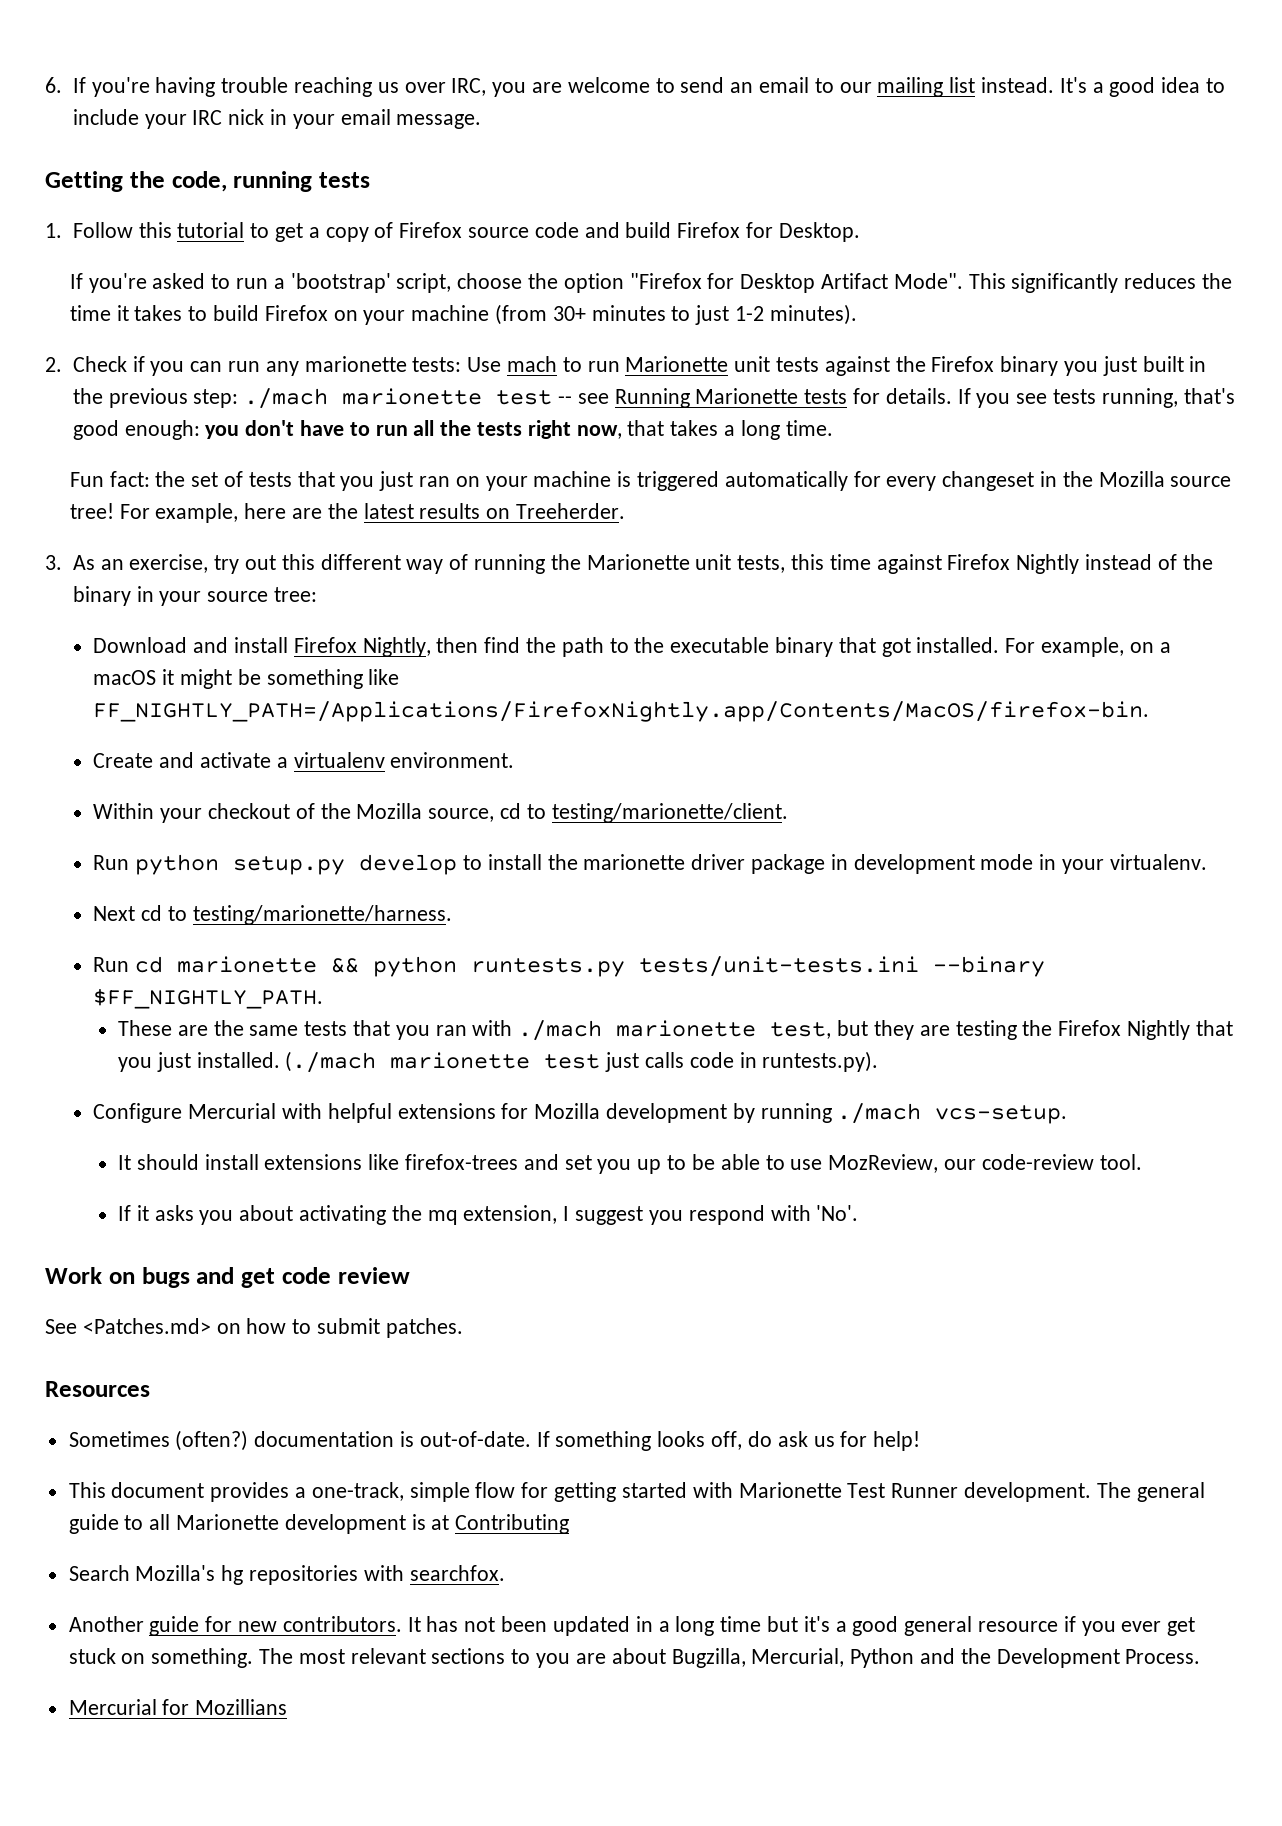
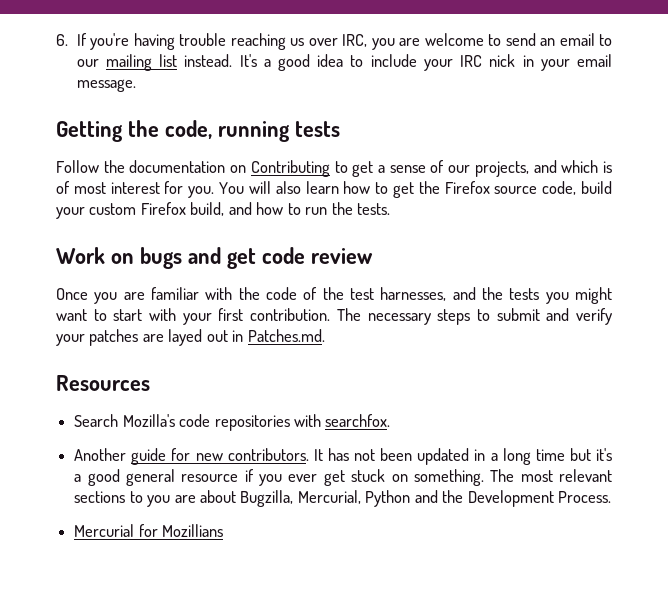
- 1. Follow this tutorial to get a copy of Firefox source code and build Firefox for Desktop.
- If you're asked to run a 'bootstrap' script, choose the option "Firefox for Desktop Artifact Mode". This significantly reduces the time it takes to build Firefox on your machine (from 30+ minutes to just 1-2 minutes).
- 2. Check if you can run any marionette tests: Use mach to run Marionette unit tests against the Firefox binary you just built in the previous step: ./mach marionette test -- see Running Marionette tests for details. If you see tests running, that's good enough: you don't have to run all the tests right now, that takes a long time.
- Fun fact: the set of tests that you just ran on your machine is triggered automatically for every changeset in the Mozilla source tree! For example, here are the latest results on Treeherder.
- 3. As an exercise, try out this different way of running the Marionette unit tests, this time against Firefox Nightly instead of the binary in your source tree:
- Download and install Firefox Nightly, then find the path to the executable binary that got installed. For example, on a macOS it might be something like FF_NIGHTLY_PATH=/Applications/FirefoxNightly.app/Contents/MacOS/firefox-bin.
- Create and activate a virtualenv environment.
- Within your checkout of the Mozilla source, cd to testing/marionette/client.
- Run python setup.py develop to install the marionette driver package in development mode in your virtualenv.
- Next cd to testing/marionette/harness.
- Run cd marionette && python runtests.py tests/unit-tests.ini --binary $FF_NIGHTLY_PATH.
- These are the same tests that you ran with ./mach marionette test, but they are testing the Firefox Nightly that you just installed. (./mach marionette test just calls code in runtests.py).
- Configure Mercurial with helpful extensions for Mozilla development by running ./mach vcs-setup.
- It should install extensions like firefox-trees and set you up to be able to use MozReview, our code-review tool.
- If it asks you about activating the mq extension, I suggest you respond with 'No'.
+ Follow the documentation on Contributing to get a sense of our projects, and which is of most interest for you. You will also learn how to get the Firefox source code, build your custom Firefox build, and how to run the tests.
- See <Patches.md> on how to submit patches.
+ Once you are familiar with the code of the test harnesses, and the tests you might want to start with your first contribution. The necessary steps to submit and verify your patches are layed out in Patches.md.
  Resources
- Sometimes (often?) documentation is out-of-date. If something looks off, do ask us for help!
- This document provides a one-track, simple flow for getting started with Marionette Test Runner development. The general guide to all Marionette development is at Contributing
- Search Mozilla's hg repositories with searchfox.
+ Search Mozilla's code repositories with searchfox.

